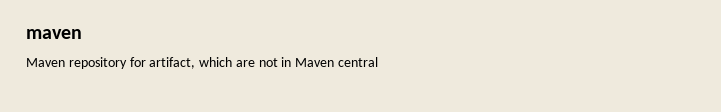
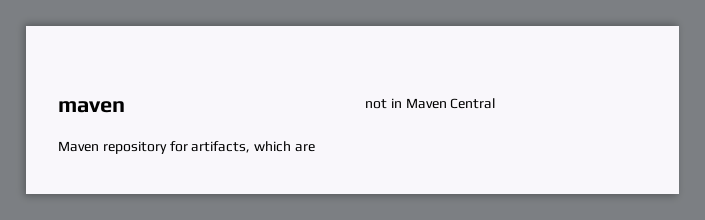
- Maven repository for artifact, which are not in Maven central
+ Maven repository for artifacts, which are not in Maven Central

